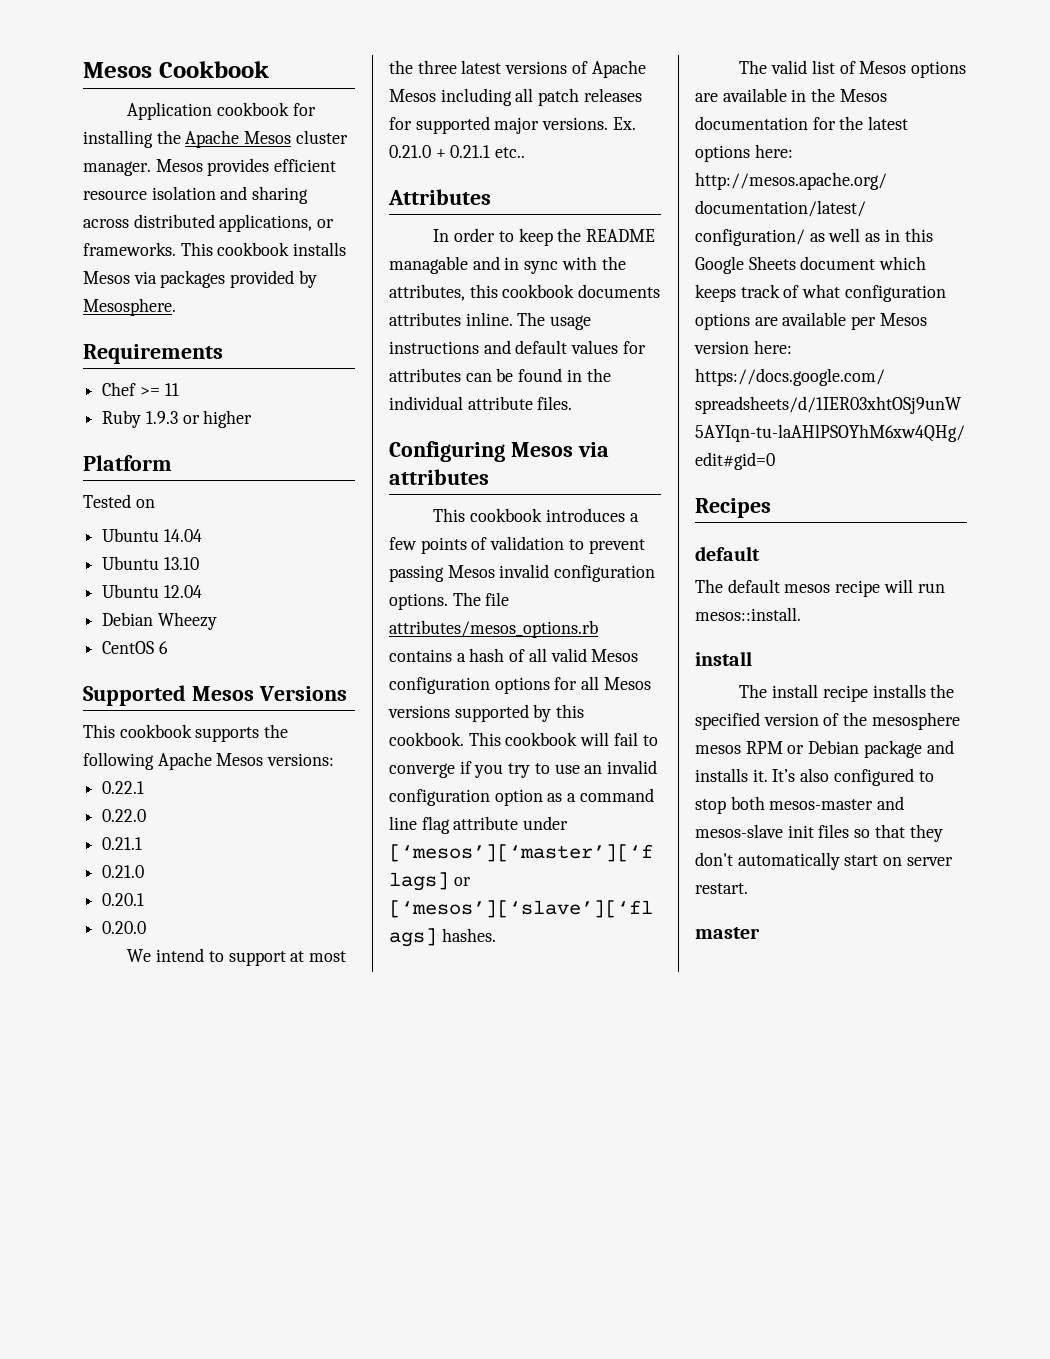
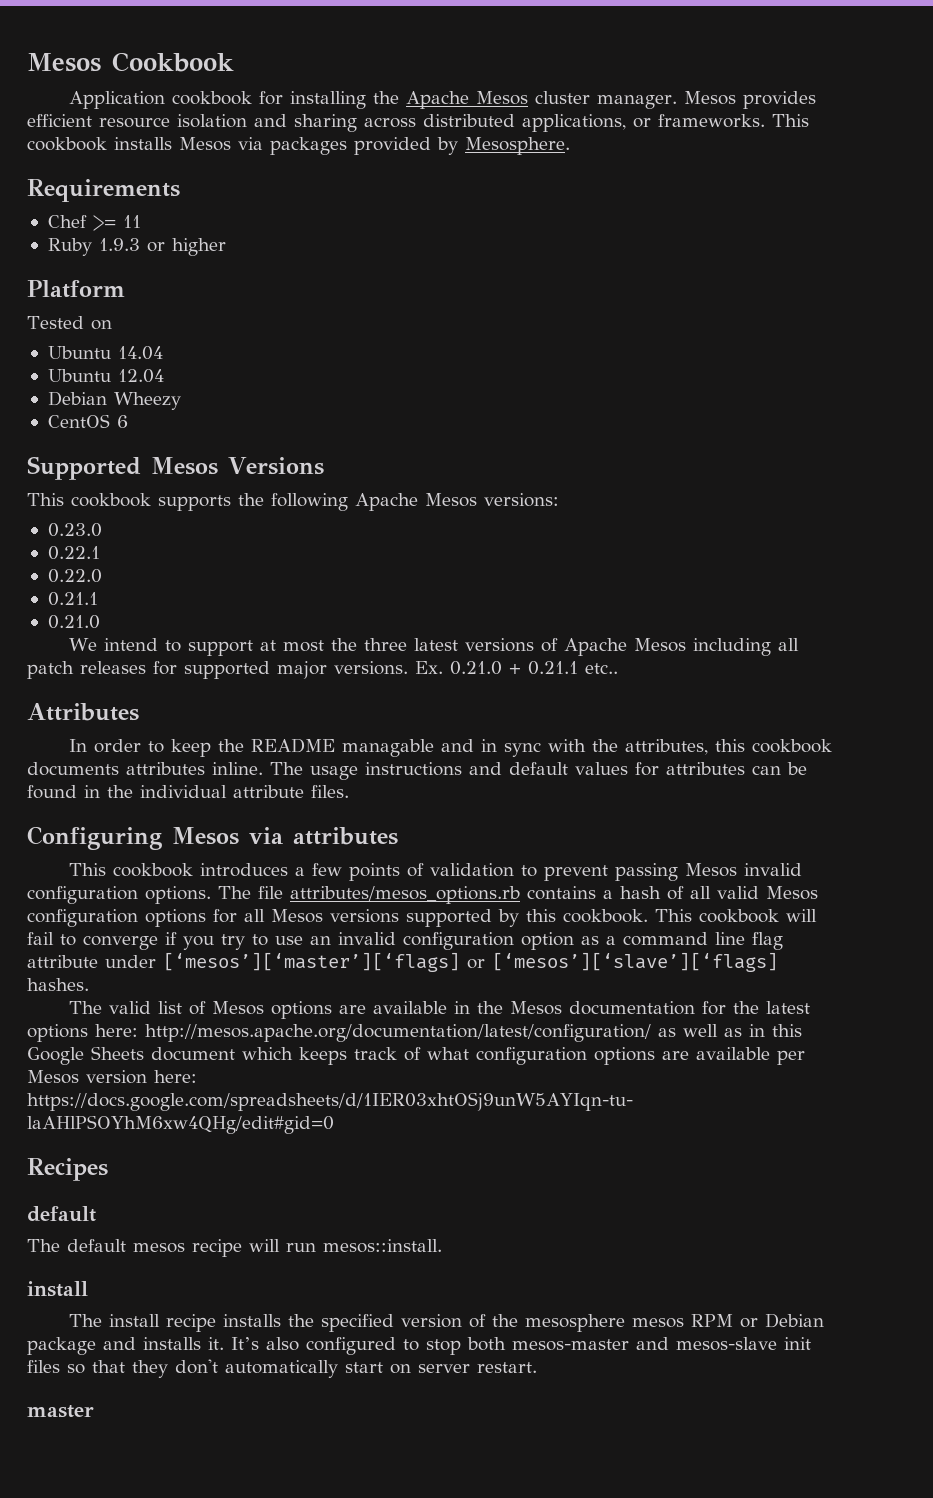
- Ubuntu 13.10
+ 0.23.0
- 0.20.1
- 0.20.0

